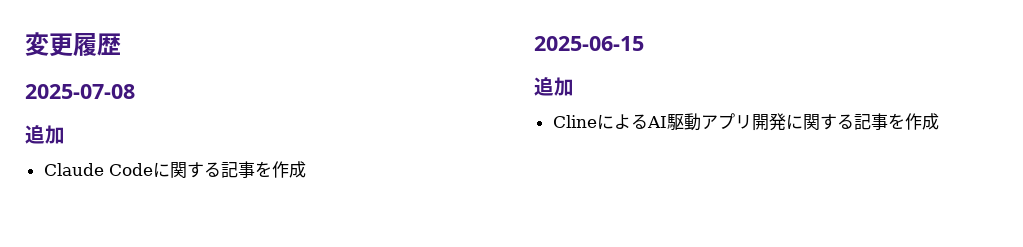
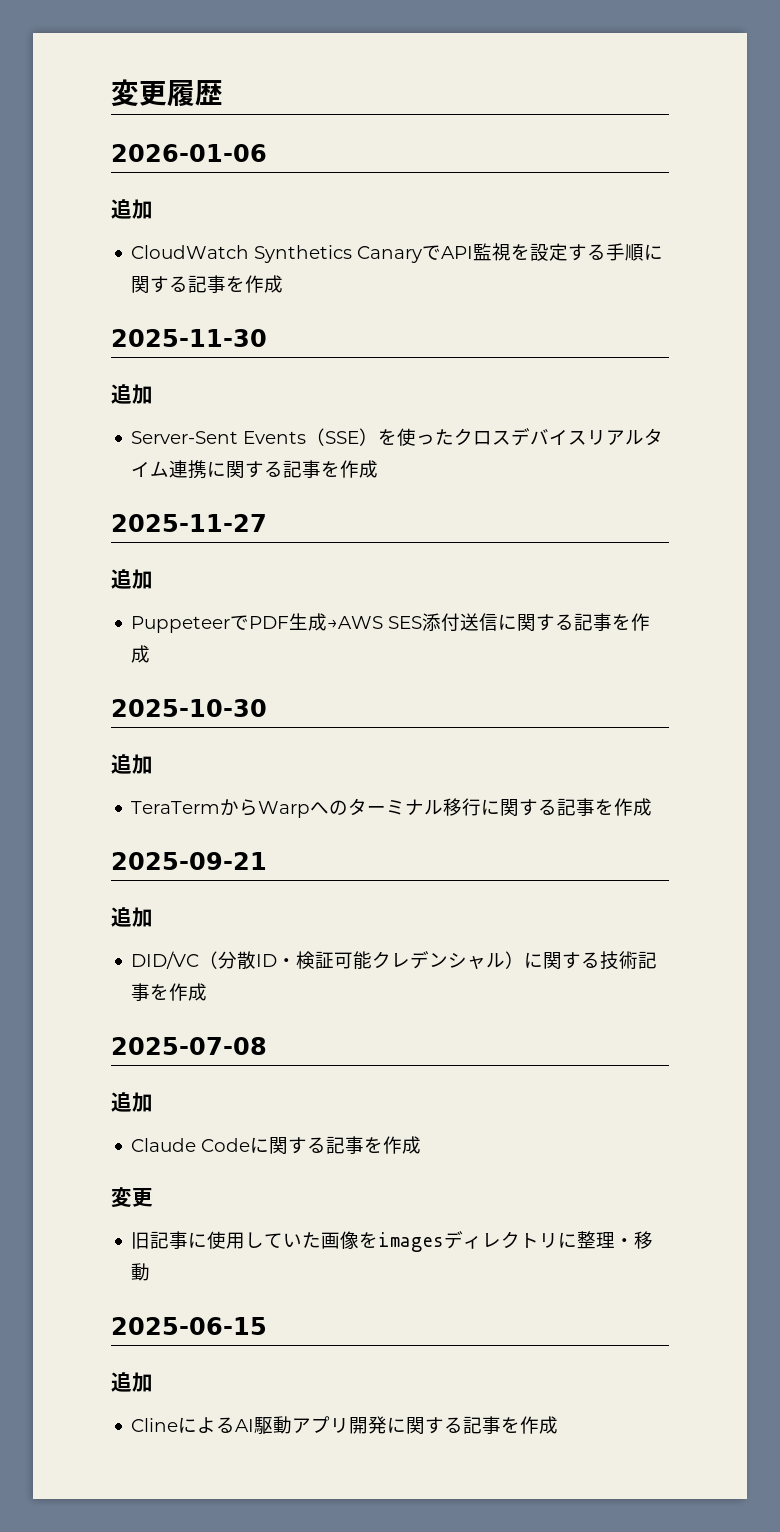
+ 2026-01-06
+ 追加
+ CloudWatch Synthetics CanaryでAPI監視を設定する手順に関する記事を作成
+ 2025-11-30
+ 追加
+ Server-Sent Events（SSE）を使ったクロスデバイスリアルタイム連携に関する記事を作成
+ 2025-11-27
+ 追加
+ PuppeteerでPDF生成→AWS SES添付送信に関する記事を作成
+ 2025-10-30
+ 追加
+ TeraTermからWarpへのターミナル移行に関する記事を作成
+ 2025-09-21
+ 追加
+ DID/VC（分散ID・検証可能クレデンシャル）に関する技術記事を作成
  Claude Codeに関する記事を作成
+ 変更
+ 旧記事に使用していた画像をimagesディレクトリに整理・移動

